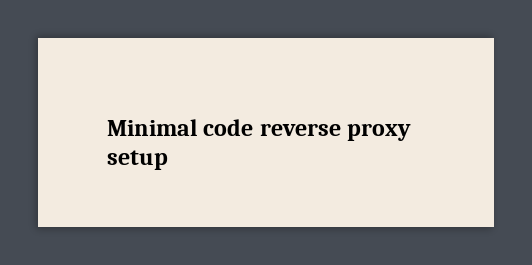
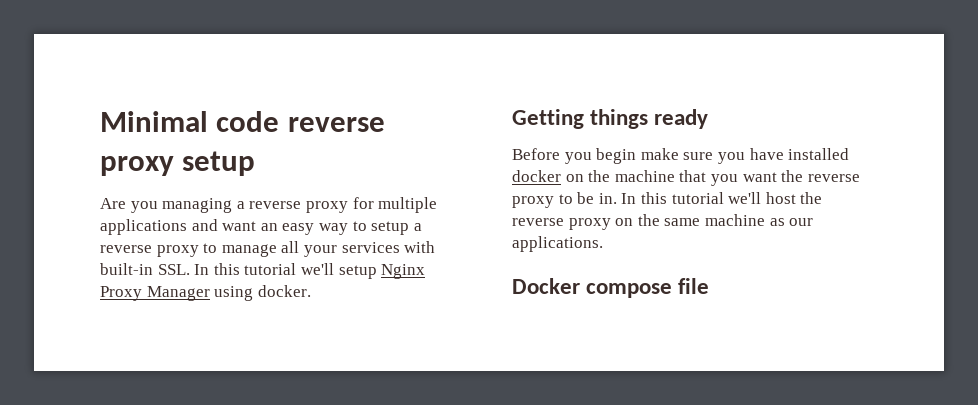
+ Are you managing a reverse proxy for multiple applications and want an easy way to setup a reverse proxy to manage all your services with built-in SSL. In this tutorial we'll setup Nginx Proxy Manager using docker.
+ Getting things ready
+ Before you begin make sure you have installed docker on the machine that you want the reverse proxy to be in. In this tutorial we'll host the reverse proxy on the same machine as our applications.
+ Docker compose file

